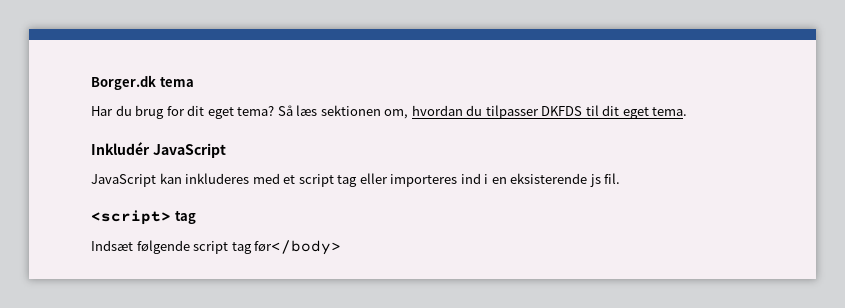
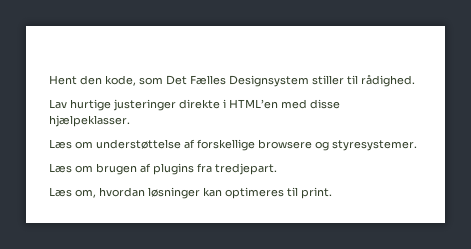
- Borger.dk tema
- Har du brug for dit eget tema? Så læs sektionen om, hvordan du tilpasser DKFDS til dit eget tema.
- Inkludér JavaScript
- JavaScript kan inkluderes med et script tag eller importeres ind i en eksisterende js fil.
- <script> tag
- Indsæt følgende script tag før</body>
+ Hent den kode, som Det Fælles Designsystem stiller til rådighed.
+ Lav hurtige justeringer direkte i HTML’en med disse hjælpeklasser.
+ Læs om understøttelse af forskellige browsere og styresystemer.
+ Læs om brugen af plugins fra tredjepart.
+ Læs om, hvordan løsninger kan optimeres til print.

